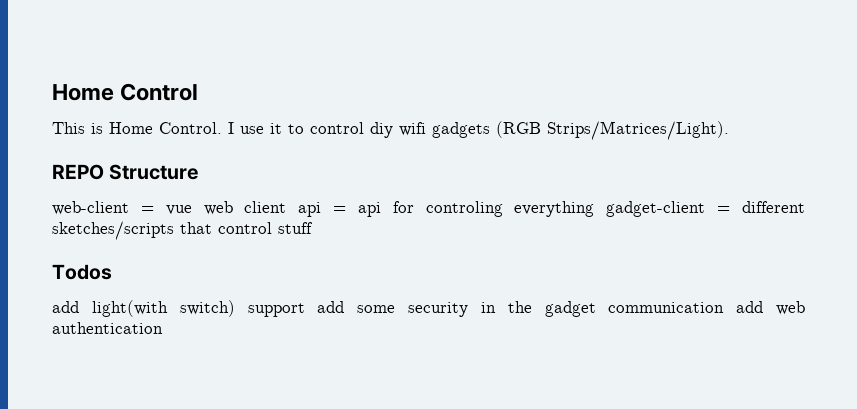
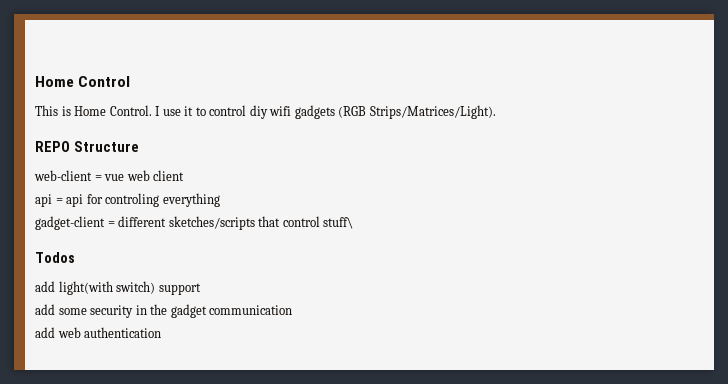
- web-client = vue web client api = api for controling everything gadget-client = different sketches/scripts that control stuff
+ web-client = vue web client
+ api = api for controling everything
+ gadget-client = different sketches/scripts that control stuff\
- add light(with switch) support add some security in the gadget communication add web authentication
+ add light(with switch) support
+ add some security in the gadget communication
+ add web authentication

